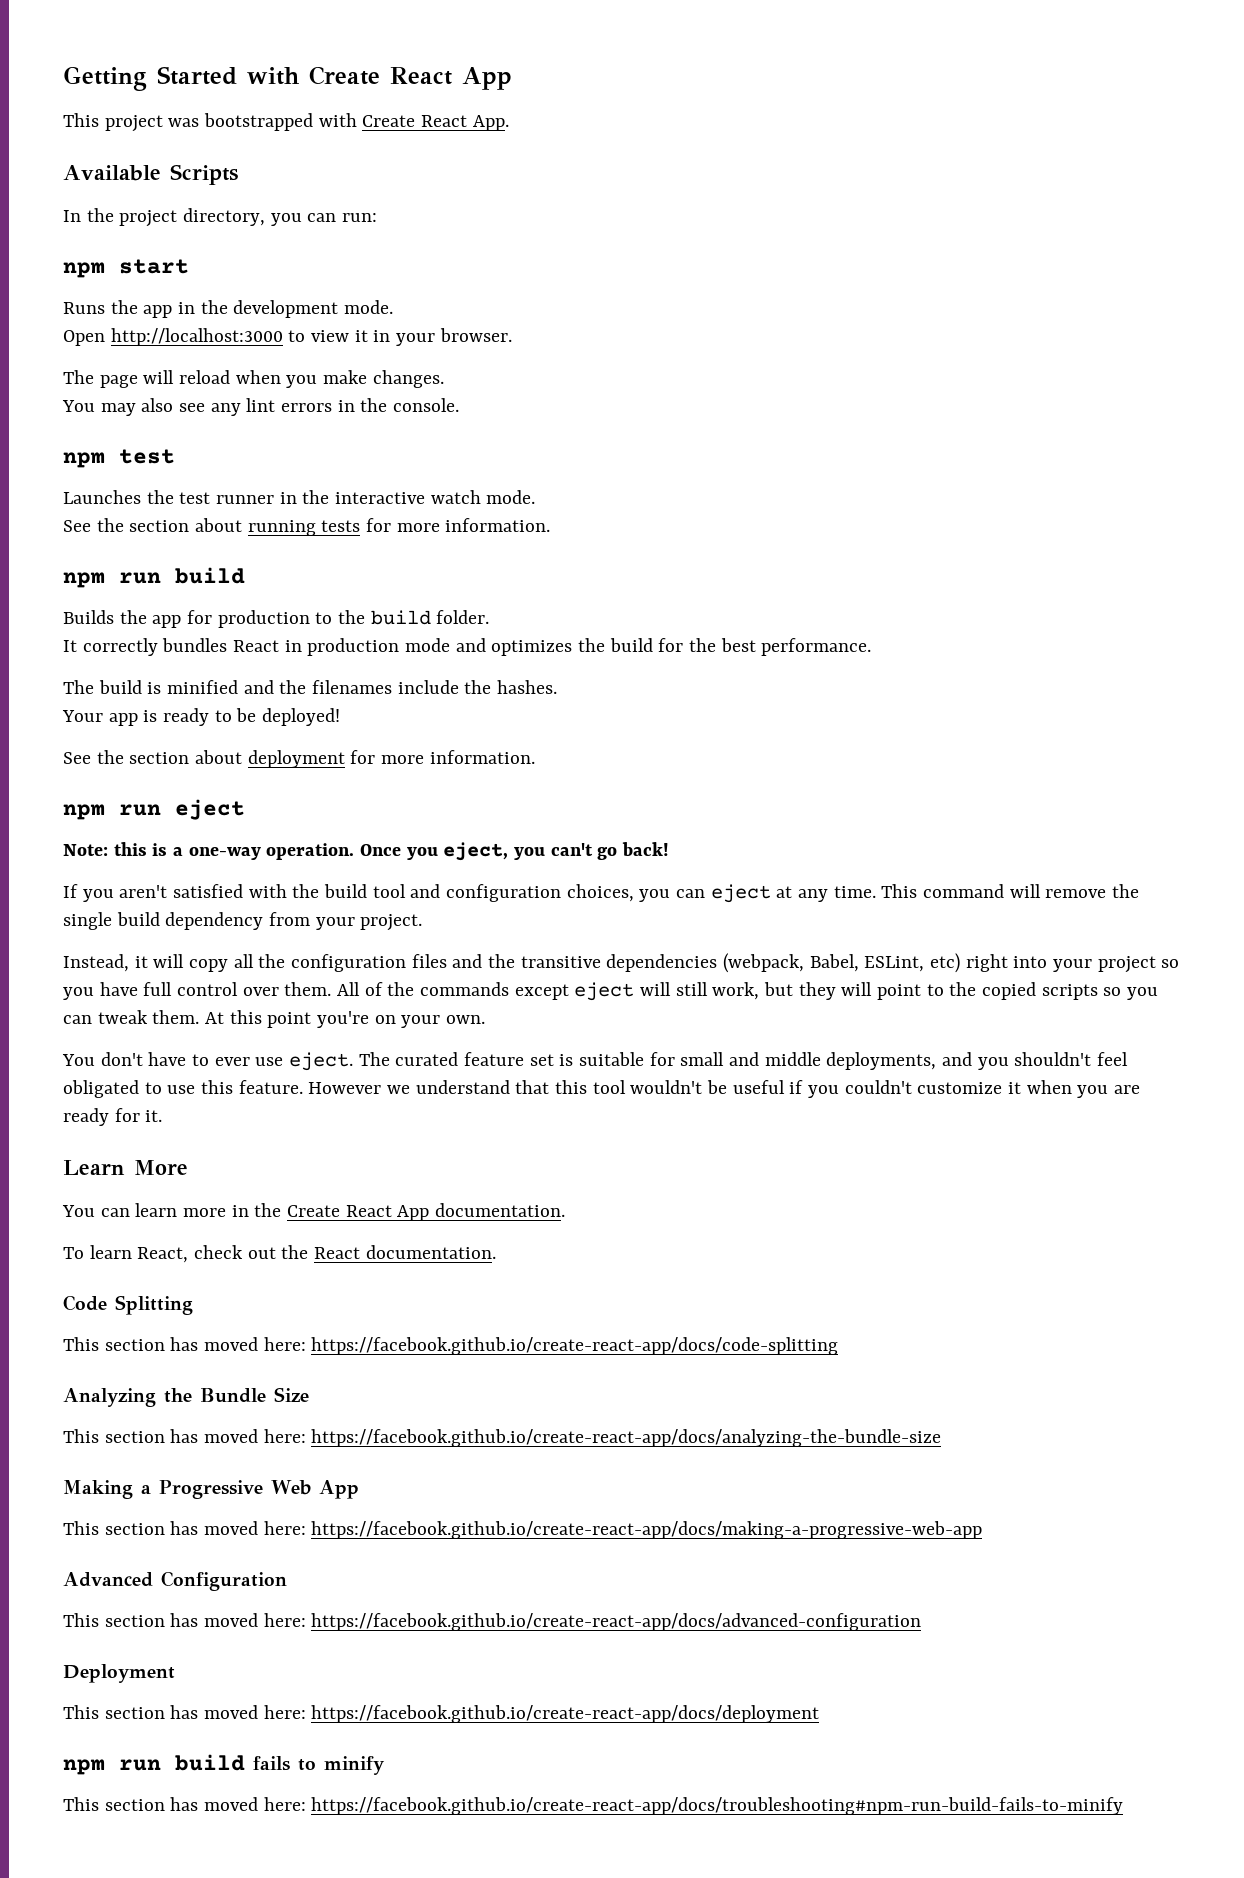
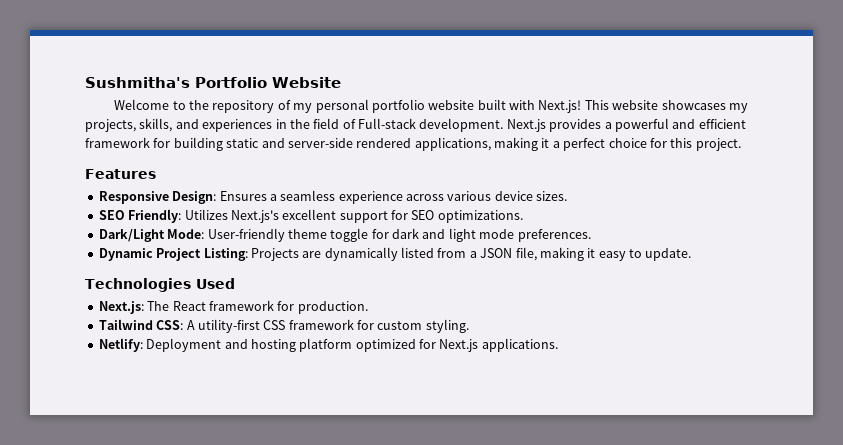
- Getting Started with Create React App
- This project was bootstrapped with Create React App.
- Available Scripts
- In the project directory, you can run:
- npm start
- Runs the app in the development mode.
- Open http://localhost:3000 to view it in your browser.
- The page will reload when you make changes.
- You may also see any lint errors in the console.
- npm test
- Launches the test runner in the interactive watch mode.
- See the section about running tests for more information.
- npm run build
- Builds the app for production to the build folder.
- It correctly bundles React in production mode and optimizes the build for the best performance.
- The build is minified and the filenames include the hashes.
- Your app is ready to be deployed!
- See the section about deployment for more information.
- npm run eject
- Note: this is a one-way operation. Once you eject, you can't go back!
- If you aren't satisfied with the build tool and configuration choices, you can eject at any time. This command will remove the single build dependency from your project.
- Instead, it will copy all the configuration files and the transitive dependencies (webpack, Babel, ESLint, etc) right into your project so you have full control over them. All of the commands except eject will still work, but they will point to the copied scripts so you can tweak them. At this point you're on your own.
- You don't have to ever use eject. The curated feature set is suitable for small and middle deployments, and you shouldn't feel obligated to use this feature. However we understand that this tool wouldn't be useful if you couldn't customize it when you are ready for it.
- Learn More
- You can learn more in the Create React App documentation.
- To learn React, check out the React documentation.
- Code Splitting
- This section has moved here: https://facebook.github.io/create-react-app/docs/code-splitting
- Analyzing the Bundle Size
- This section has moved here: https://facebook.github.io/create-react-app/docs/analyzing-the-bundle-size
- Making a Progressive Web App
- This section has moved here: https://facebook.github.io/create-react-app/docs/making-a-progressive-web-app
- Advanced Configuration
- This section has moved here: https://facebook.github.io/create-react-app/docs/advanced-configuration
- Deployment
- This section has moved here: https://facebook.github.io/create-react-app/docs/deployment
- npm run build fails to minify
- This section has moved here: https://facebook.github.io/create-react-app/docs/troubleshooting#npm-run-build-fails-to-minify
+ Sushmitha's Portfolio Website
+ Welcome to the repository of my personal portfolio website built with Next.js! This website showcases my projects, skills, and experiences in the field of Full-stack development. Next.js provides a powerful and efficient framework for building static and server-side rendered applications, making it a perfect choice for this project.
+ Features
+ Responsive Design: Ensures a seamless experience across various device sizes.
+ SEO Friendly: Utilizes Next.js's excellent support for SEO optimizations.
+ Dark/Light Mode: User-friendly theme toggle for dark and light mode preferences.
+ Dynamic Project Listing: Projects are dynamically listed from a JSON file, making it easy to update.
+ Technologies Used
+ Next.js: The React framework for production.
+ Tailwind CSS: A utility-first CSS framework for custom styling.
+ Netlify: Deployment and hosting platform optimized for Next.js applications.

